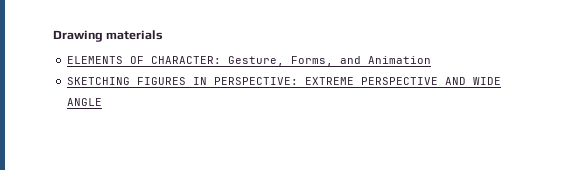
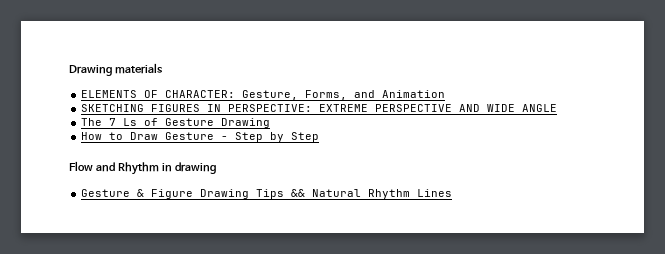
+ The 7 Ls of Gesture Drawing
+ How to Draw Gesture - Step by Step
+ Flow and Rhythm in drawing
+ Gesture & Figure Drawing Tips && Natural Rhythm Lines

